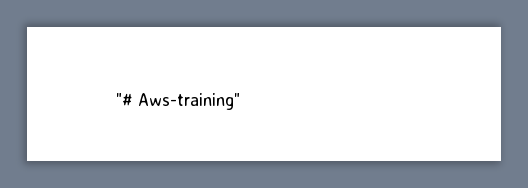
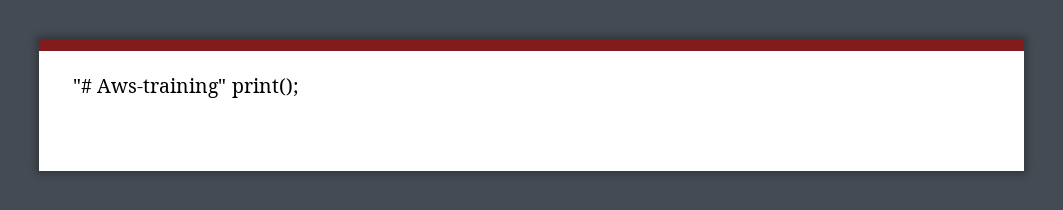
- "# Aws-training"
+ "# Aws-training" print();

